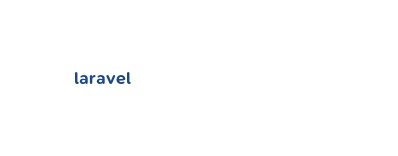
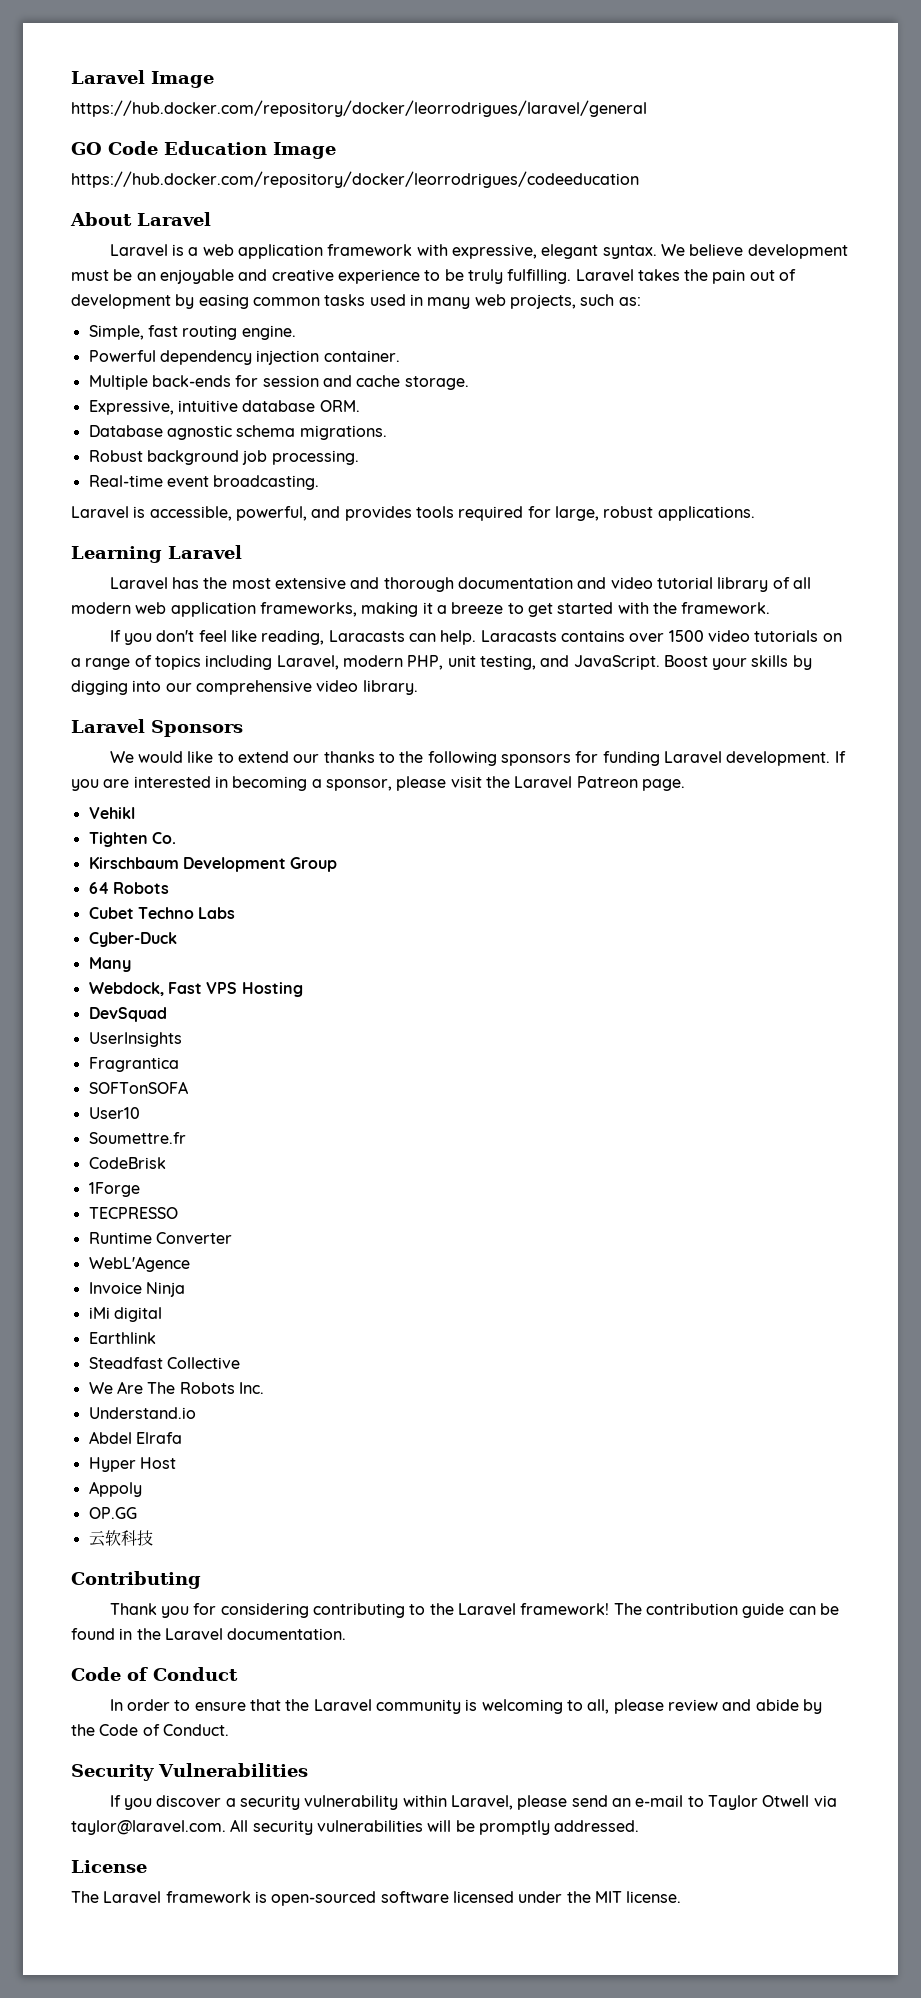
- laravel
+ Laravel Image
+ https://hub.docker.com/repository/docker/leorrodrigues/laravel/general
+ GO Code Education Image
+ https://hub.docker.com/repository/docker/leorrodrigues/codeeducation
+ About Laravel
+ Laravel is a web application framework with expressive, elegant syntax. We believe development must be an enjoyable and creative experience to be truly fulfilling. Laravel takes the pain out of development by easing common tasks used in many web projects, such as:
+ Simple, fast routing engine.
+ Powerful dependency injection container.
+ Multiple back-ends for session and cache storage.
+ Expressive, intuitive database ORM.
+ Database agnostic schema migrations.
+ Robust background job processing.
+ Real-time event broadcasting.
+ Laravel is accessible, powerful, and provides tools required for large, robust applications.
+ Learning Laravel
+ Laravel has the most extensive and thorough documentation and video tutorial library of all modern web application frameworks, making it a breeze to get started with the framework.
+ If you don't feel like reading, Laracasts can help. Laracasts contains over 1500 video tutorials on a range of topics including Laravel, modern PHP, unit testing, and JavaScript. Boost your skills by digging into our comprehensive video library.
+ Laravel Sponsors
+ We would like to extend our thanks to the following sponsors for funding Laravel development. If you are interested in becoming a sponsor, please visit the Laravel Patreon page.
+ Vehikl
+ Tighten Co.
+ Kirschbaum Development Group
+ 64 Robots
+ Cubet Techno Labs
+ Cyber-Duck
+ Many
+ Webdock, Fast VPS Hosting
+ DevSquad
+ UserInsights
+ Fragrantica
+ SOFTonSOFA
+ User10
+ Soumettre.fr
+ CodeBrisk
+ 1Forge
+ TECPRESSO
+ Runtime Converter
+ WebL'Agence
+ Invoice Ninja
+ iMi digital
+ Earthlink
+ Steadfast Collective
+ We Are The Robots Inc.
+ Understand.io
+ Abdel Elrafa
+ Hyper Host
+ Appoly
+ OP.GG
+ 云软科技
+ Contributing
+ Thank you for considering contributing to the Laravel framework! The contribution guide can be found in the Laravel documentation.
+ Code of Conduct
+ In order to ensure that the Laravel community is welcoming to all, please review and abide by the Code of Conduct.
+ Security Vulnerabilities
+ If you discover a security vulnerability within Laravel, please send an e-mail to Taylor Otwell via taylor@laravel.com. All security vulnerabilities will be promptly addressed.
+ License
+ The Laravel framework is open-sourced software licensed under the MIT license.

